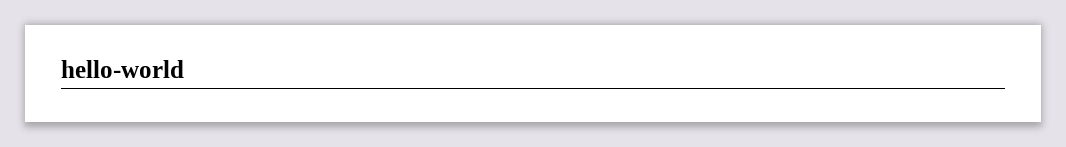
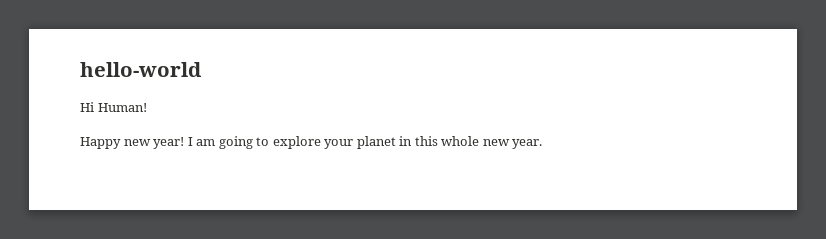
+ Hi Human!
+ Happy new year! I am going to explore your planet in this whole new year.

